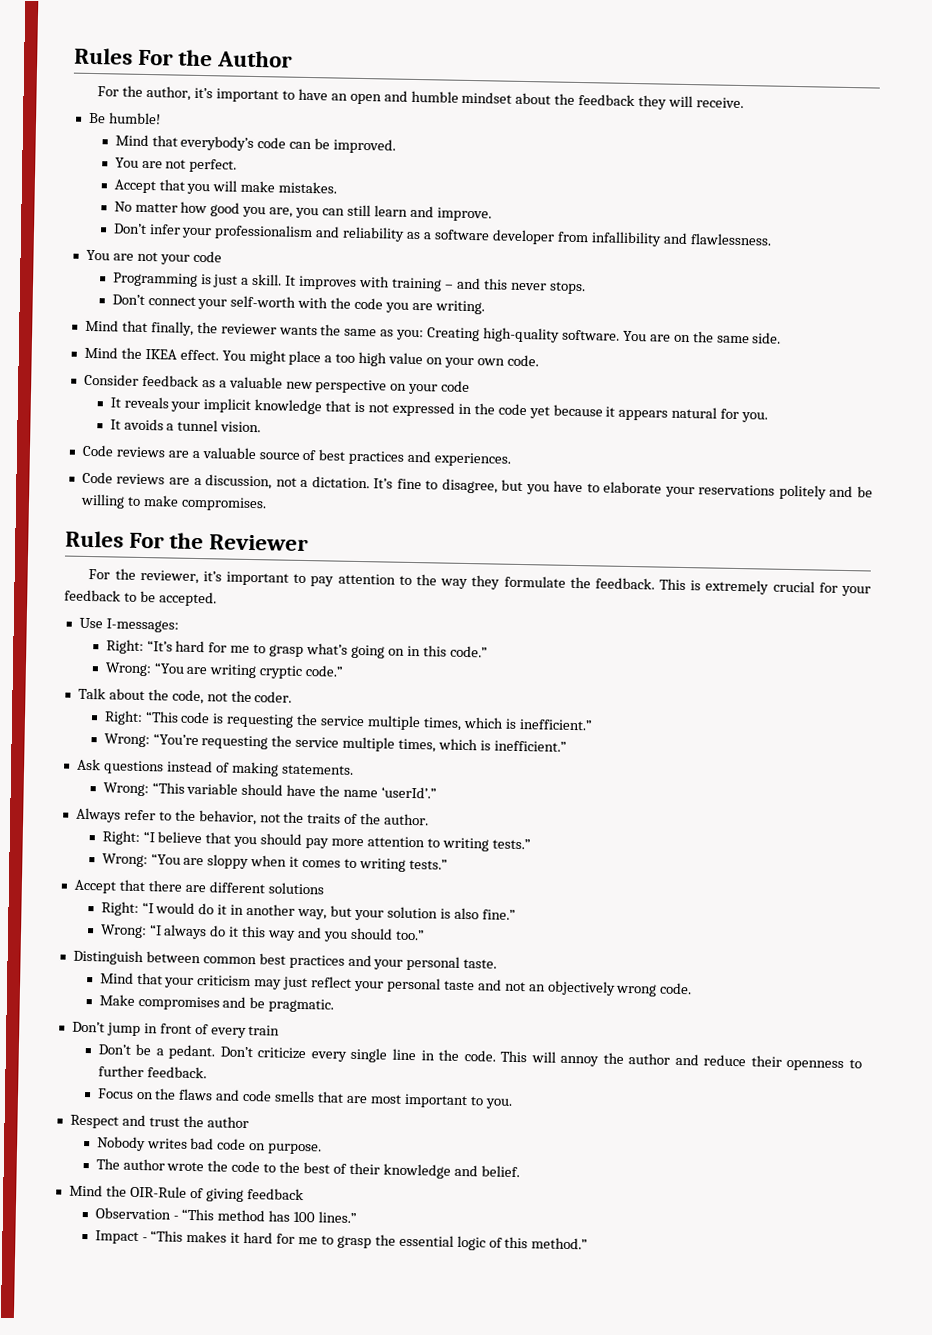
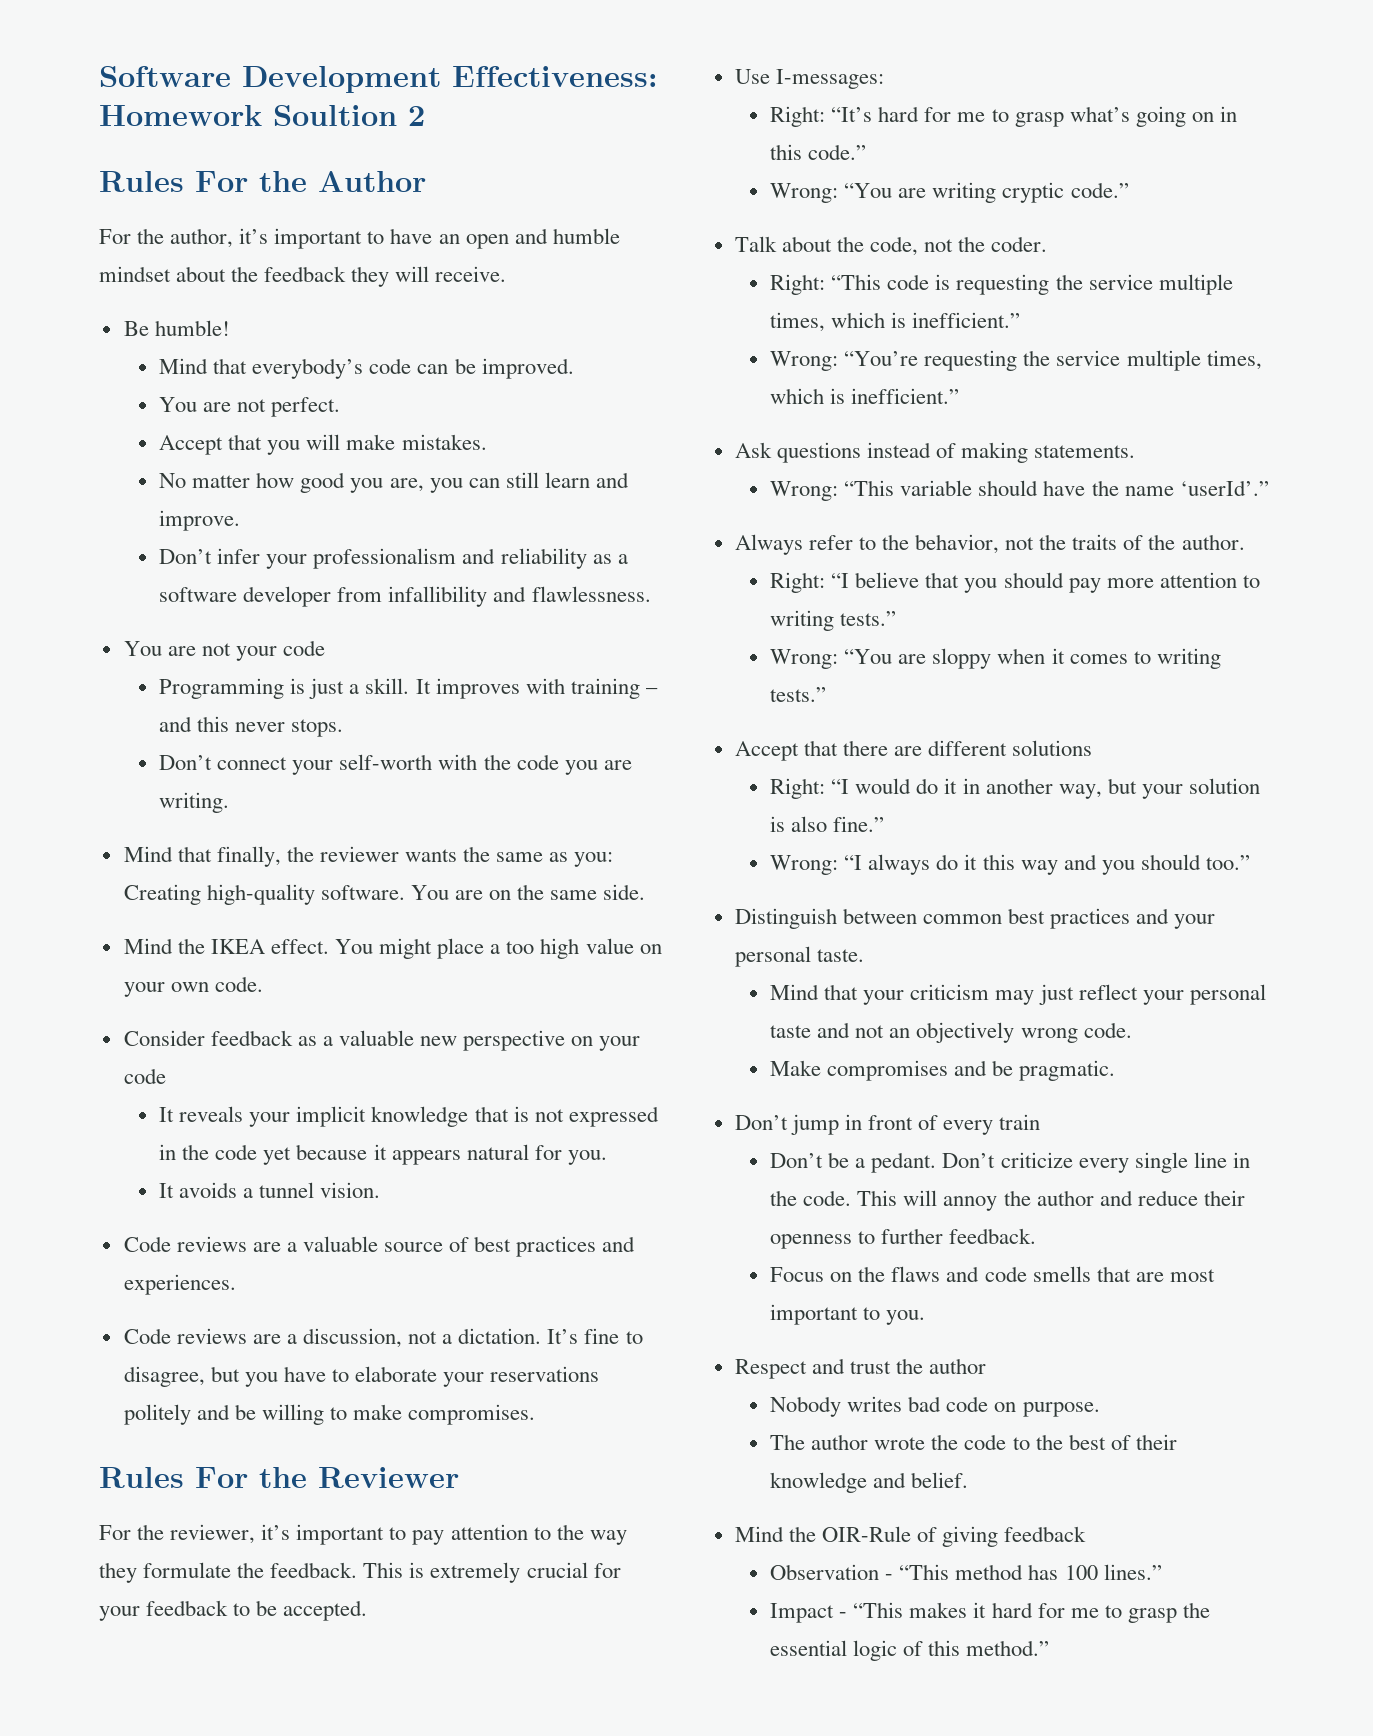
+ Software Development Effectiveness: Homework Soultion 2

